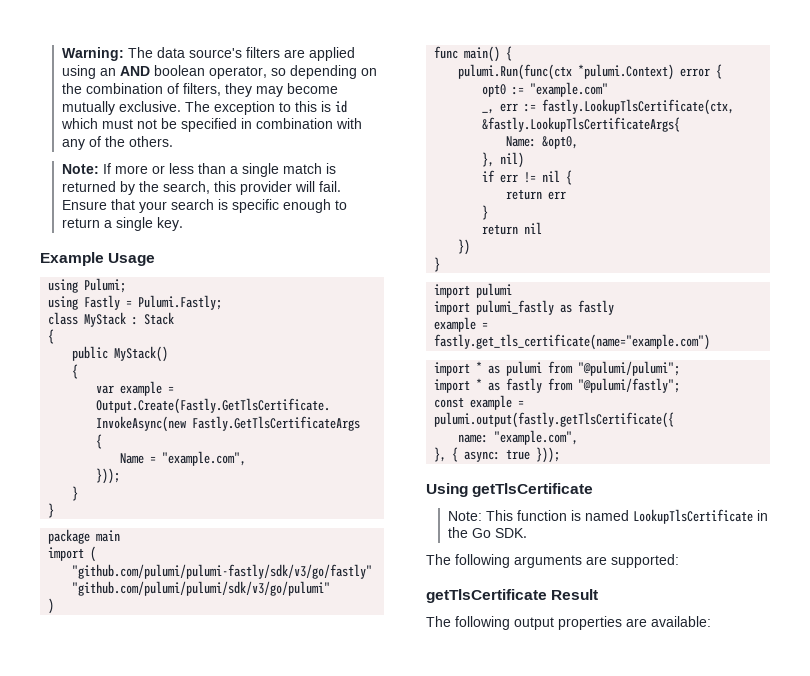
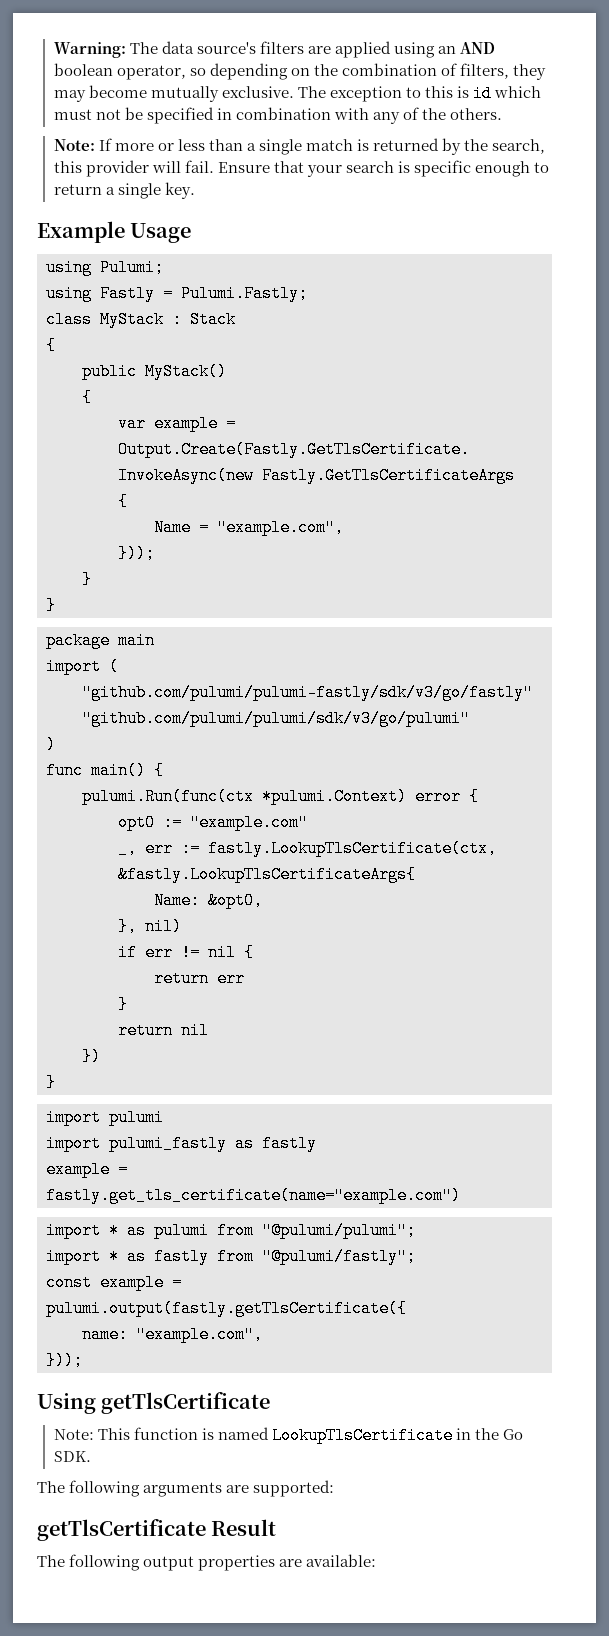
  name: "example.com",
- }, { async: true }));
+ }));

